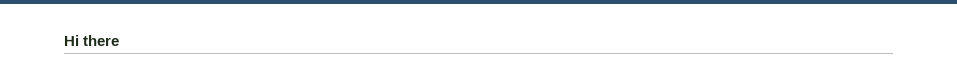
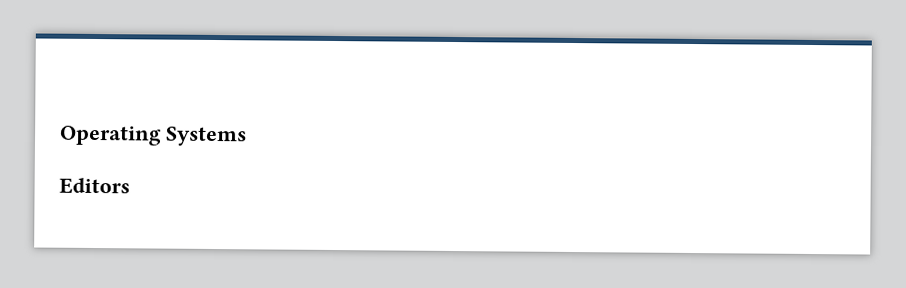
- Hi there
+ Operating Systems
+ Editors

